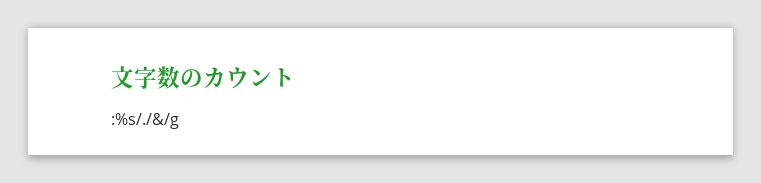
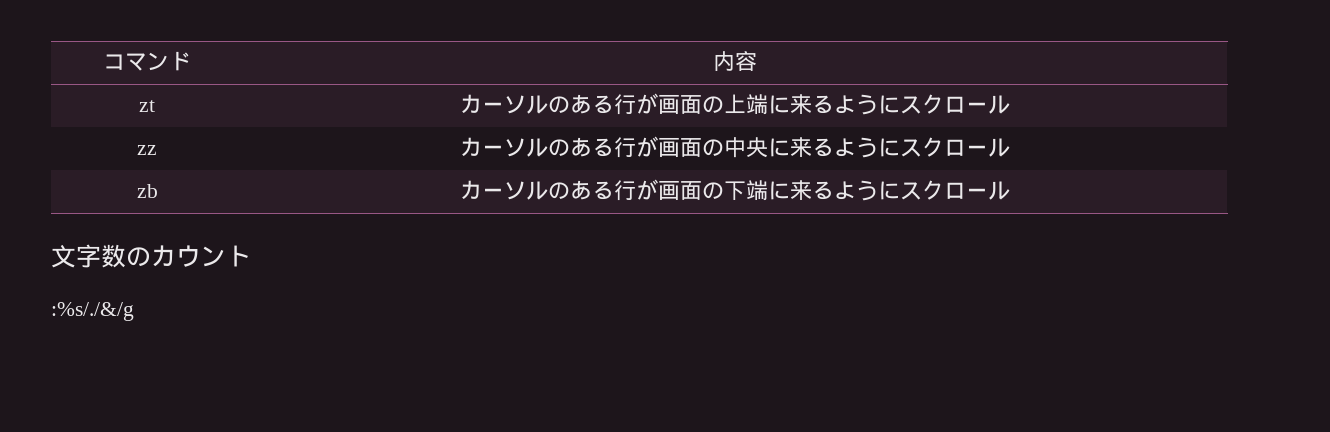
+ コマンド | 内容
+ zt | カーソルのある行が画面の上端に来るようにスクロール
+ zz | カーソルのある行が画面の中央に来るようにスクロール
+ zb | カーソルのある行が画面の下端に来るようにスクロール

